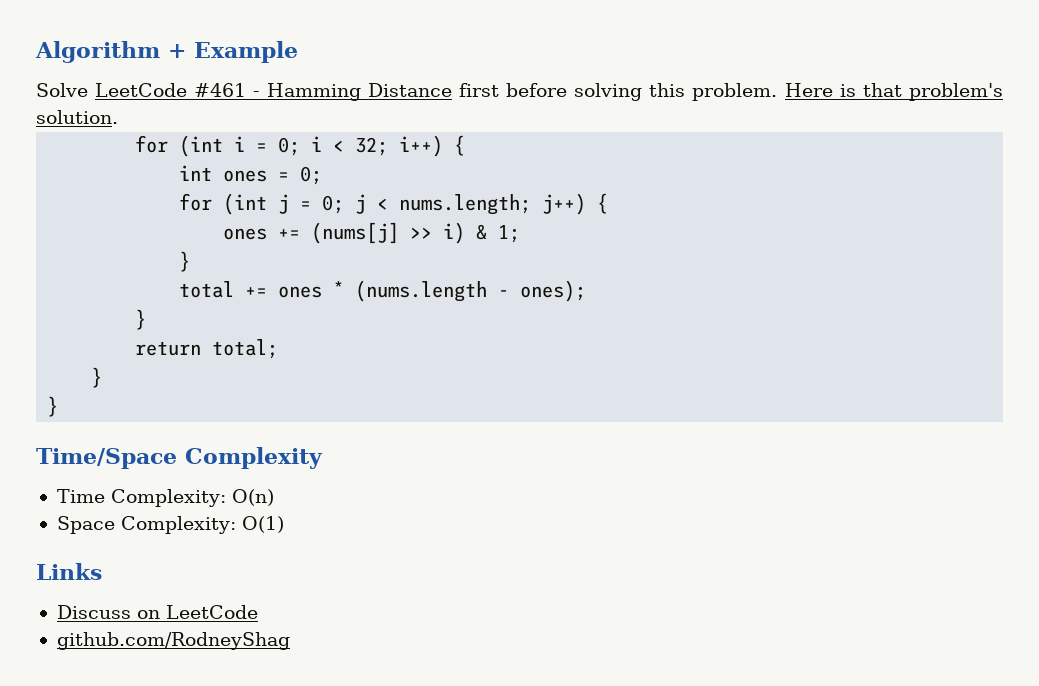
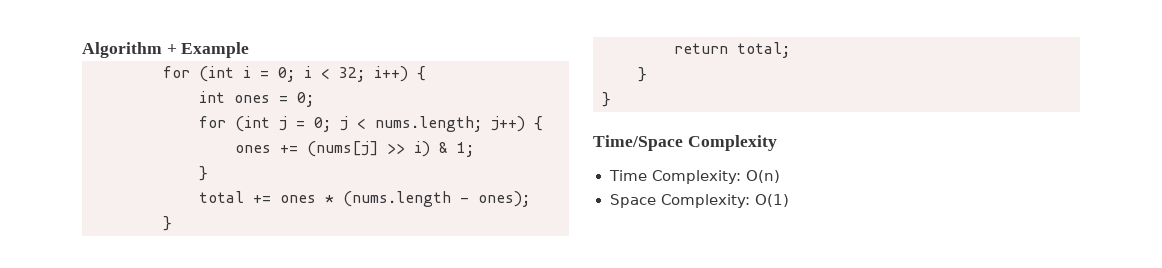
- Solve LeetCode #461 - Hamming Distance first before solving this problem. Here is that problem's solution.
- Links
- Discuss on LeetCode
- github.com/RodneyShag

